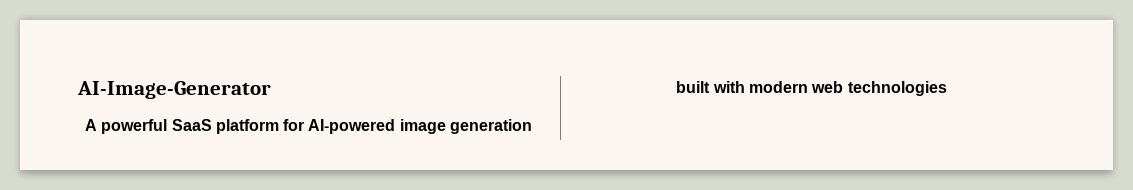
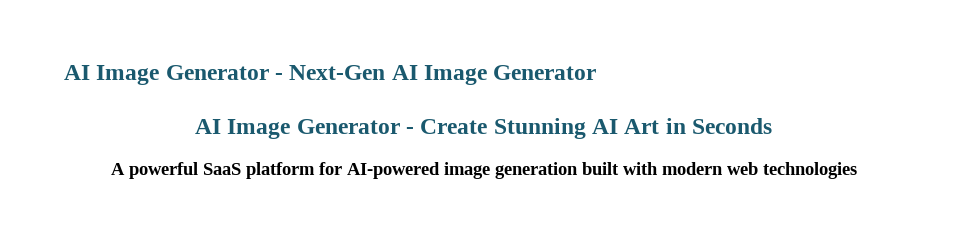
- AI-Image-Generator
+ AI Image Generator - Next-Gen AI Image Generator
+ AI Image Generator - Create Stunning AI Art in Seconds

